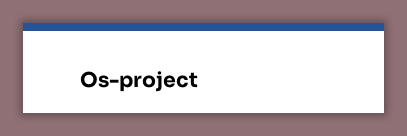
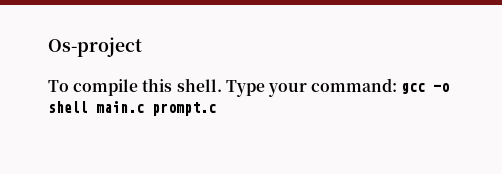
+ To compile this shell. Type your command: gcc -o shell main.c prompt.c

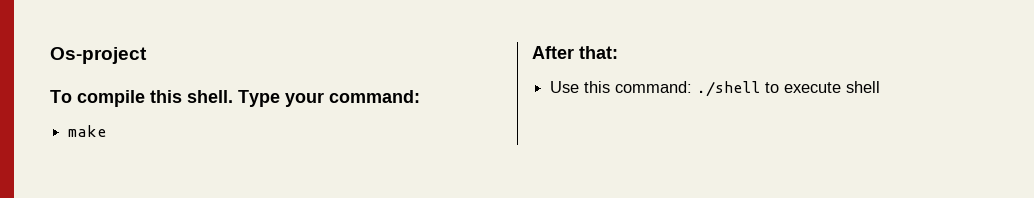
- Type your command: gcc -o shell main.c prompt.c
+ Type your command:
+ make
+ After that:
+ Use this command: ./shell to execute shell

